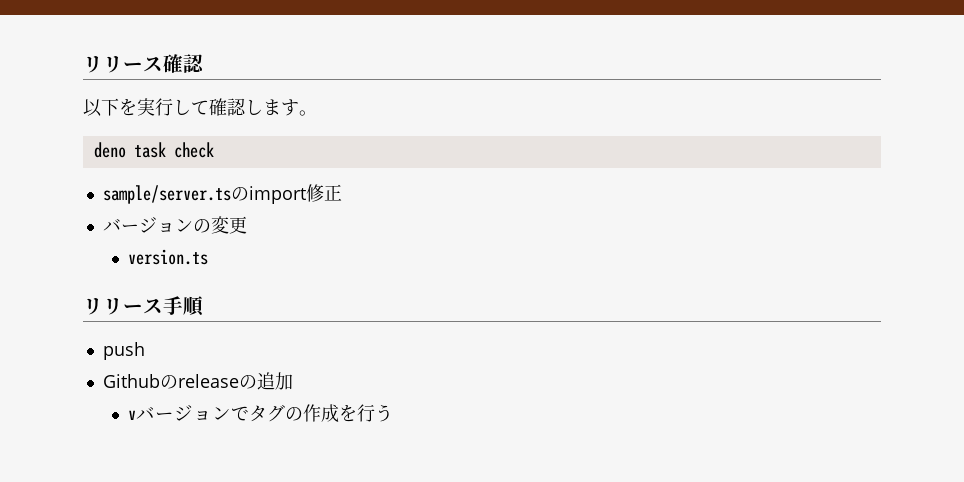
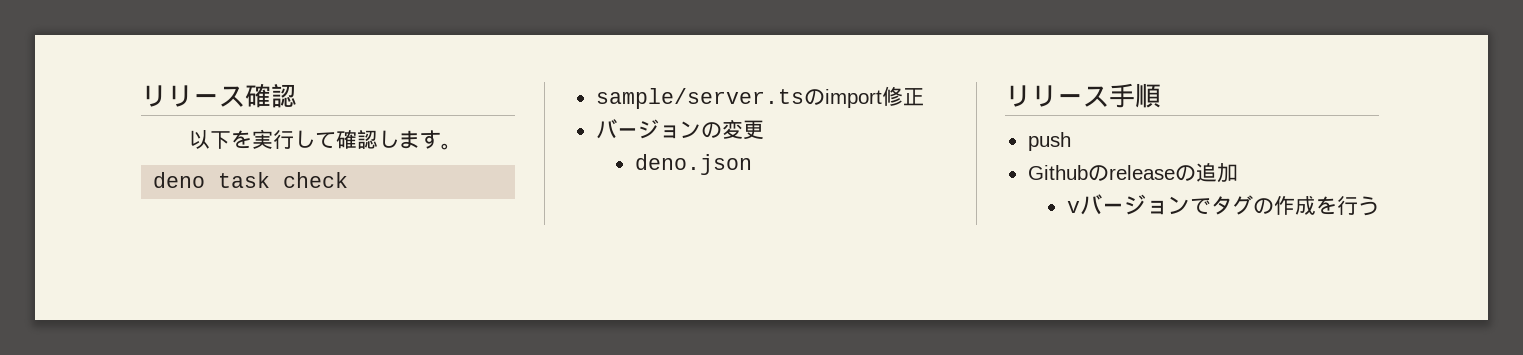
- version.ts
+ deno.json

